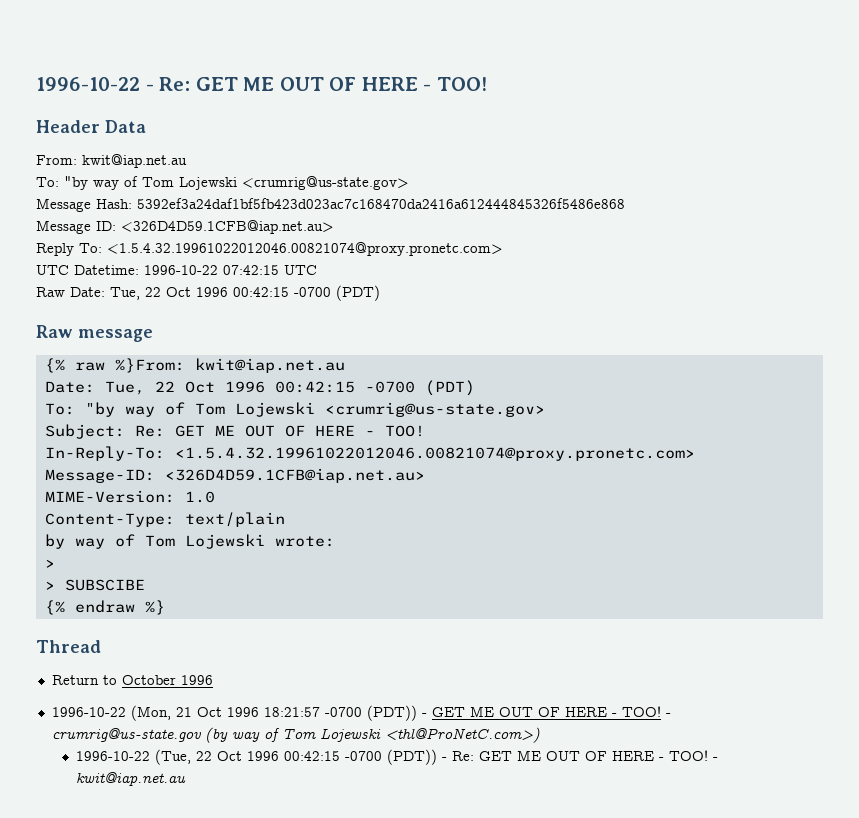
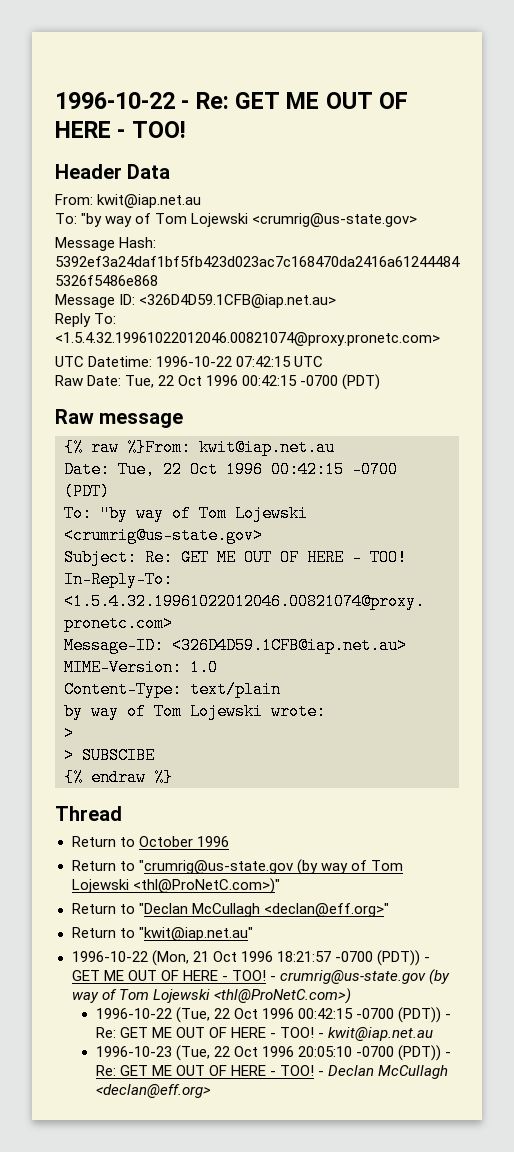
+ Return to "crumrig@us-state.gov (by way of Tom Lojewski <thl@ProNetC.com>)"
+ Return to "Declan McCullagh <declan@eff.org>"
+ Return to "kwit@iap.net.au"
+ 1996-10-23 (Tue, 22 Oct 1996 20:05:10 -0700 (PDT)) - Re: GET ME OUT OF HERE - TOO! - Declan McCullagh <declan@eff.org>

